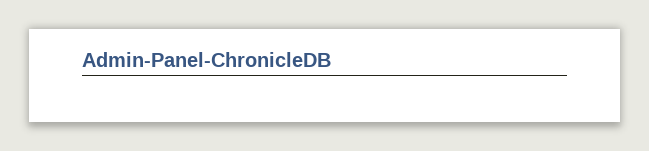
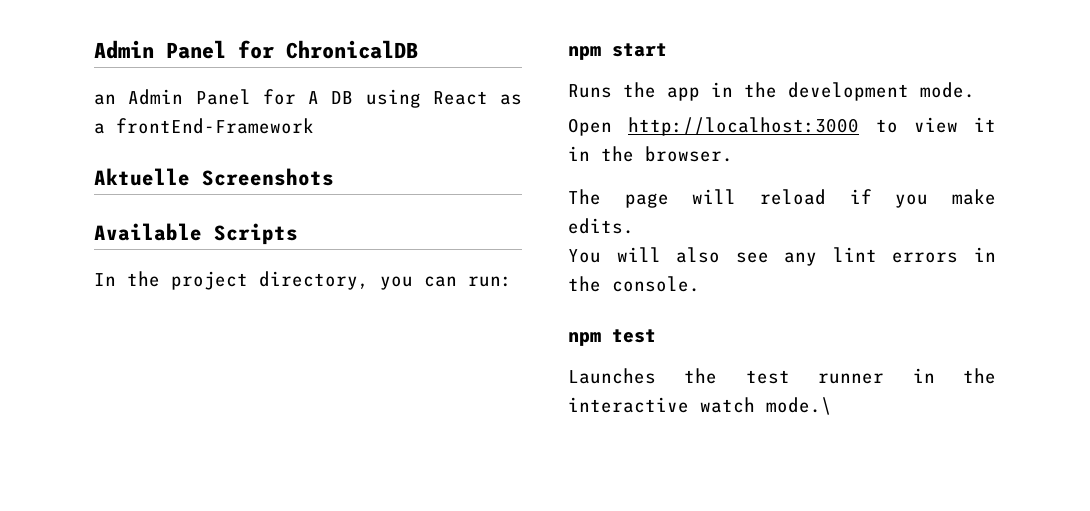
- Admin-Panel-ChronicleDB
+ Admin Panel for ChronicalDB
+ an Admin Panel for A DB using React as a frontEnd-Framework
+ Aktuelle Screenshots
+ Available Scripts
+ In the project directory, you can run:
+ npm start
+ Runs the app in the development mode.
+ Open http://localhost:3000 to view it in the browser.
+ The page will reload if you make edits.
+ You will also see any lint errors in the console.
+ npm test
+ Launches the test runner in the interactive watch mode.\

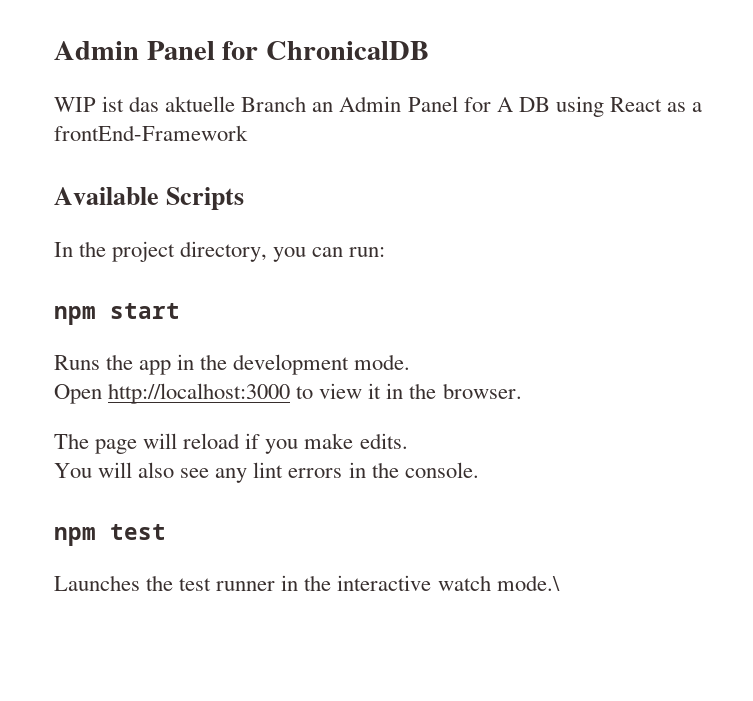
- an Admin Panel for A DB using React as a frontEnd-Framework
+ WIP ist das aktuelle Branch an Admin Panel for A DB using React as a frontEnd-Framework
- Aktuelle Screenshots

